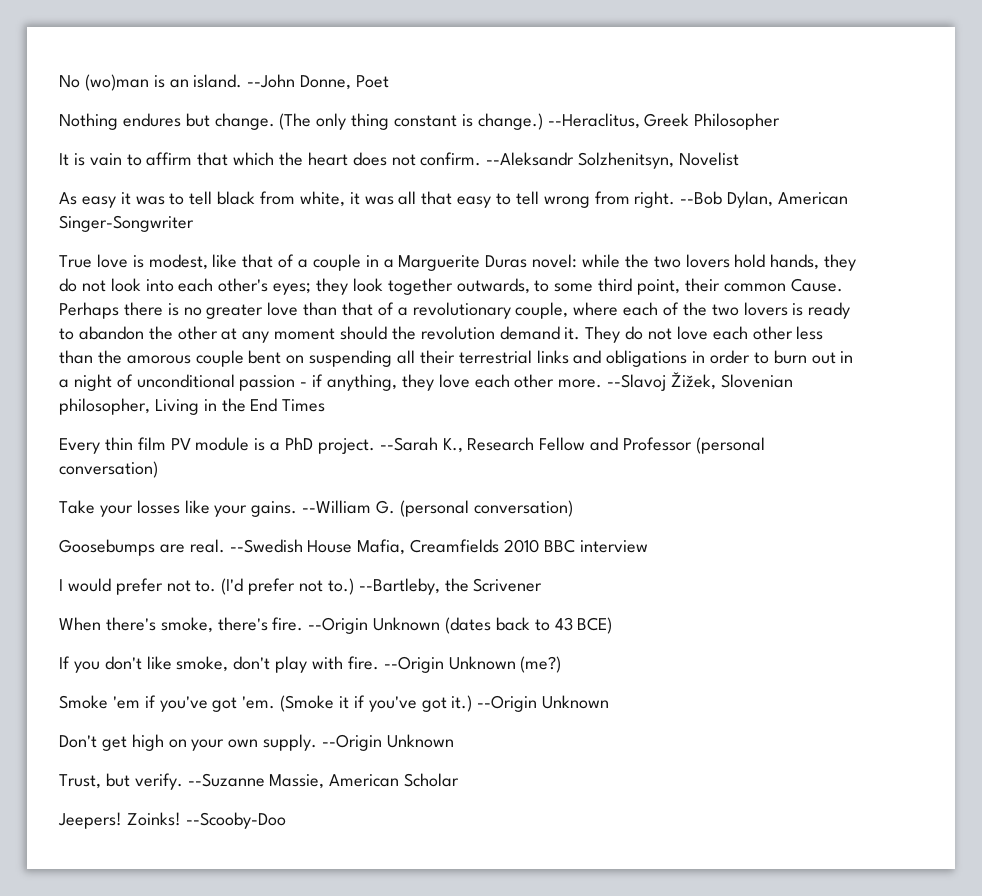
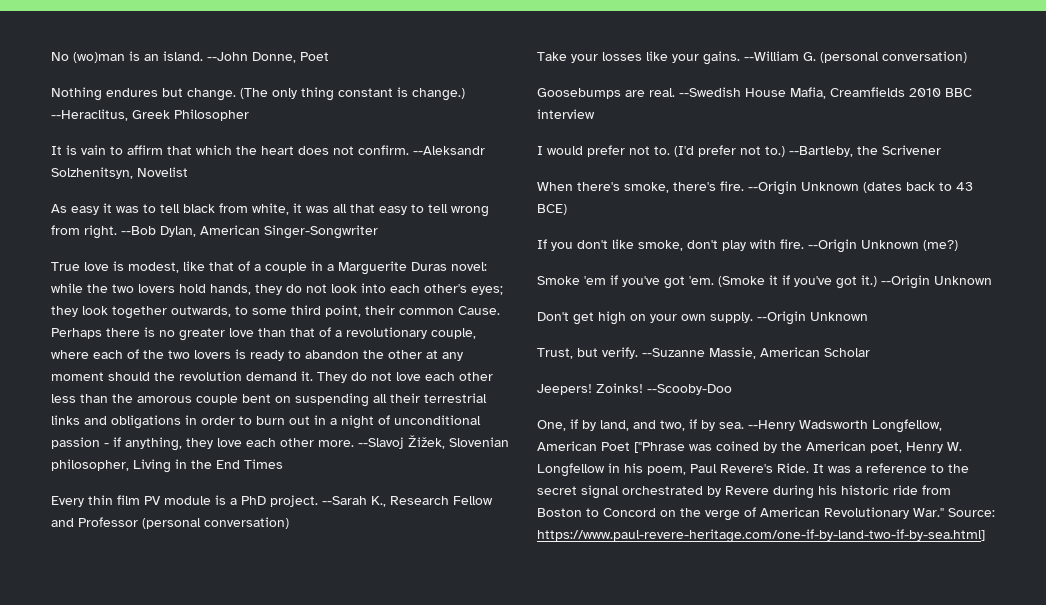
+ One, if by land, and two, if by sea. --Henry Wadsworth Longfellow, American Poet ["Phrase was coined by the American poet, Henry W. Longfellow in his poem, Paul Revere's Ride. It was a reference to the secret signal orchestrated by Revere during his historic ride from Boston to Concord on the verge of American Revolutionary War." Source: https://www.paul-revere-heritage.com/one-if-by-land-two-if-by-sea.html]

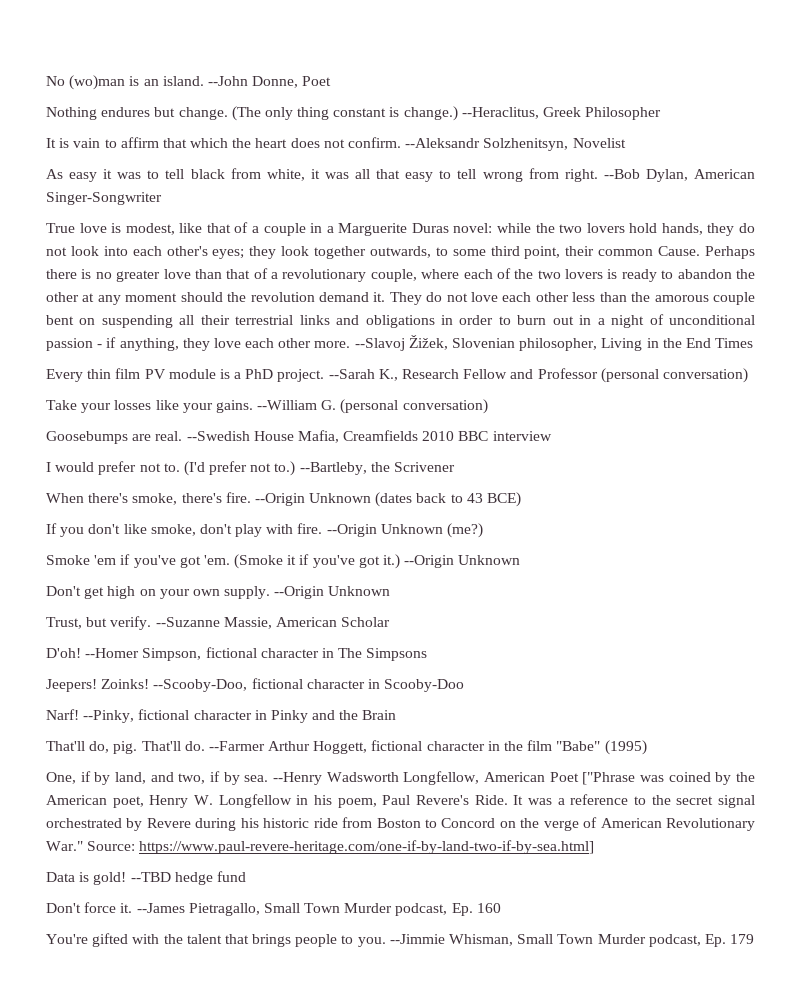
- Jeepers! Zoinks! --Scooby-Doo
+ D'oh! --Homer Simpson, fictional character in The Simpsons
+ Jeepers! Zoinks! --Scooby-Doo, fictional character in Scooby-Doo
+ Narf! --Pinky, fictional character in Pinky and the Brain
+ That'll do, pig. That'll do. --Farmer Arthur Hoggett, fictional character in the film "Babe" (1995)
+ Data is gold! --TBD hedge fund
+ Don't force it. --James Pietragallo, Small Town Murder podcast, Ep. 160
+ You're gifted with the talent that brings people to you. --Jimmie Whisman, Small Town Murder podcast, Ep. 179

